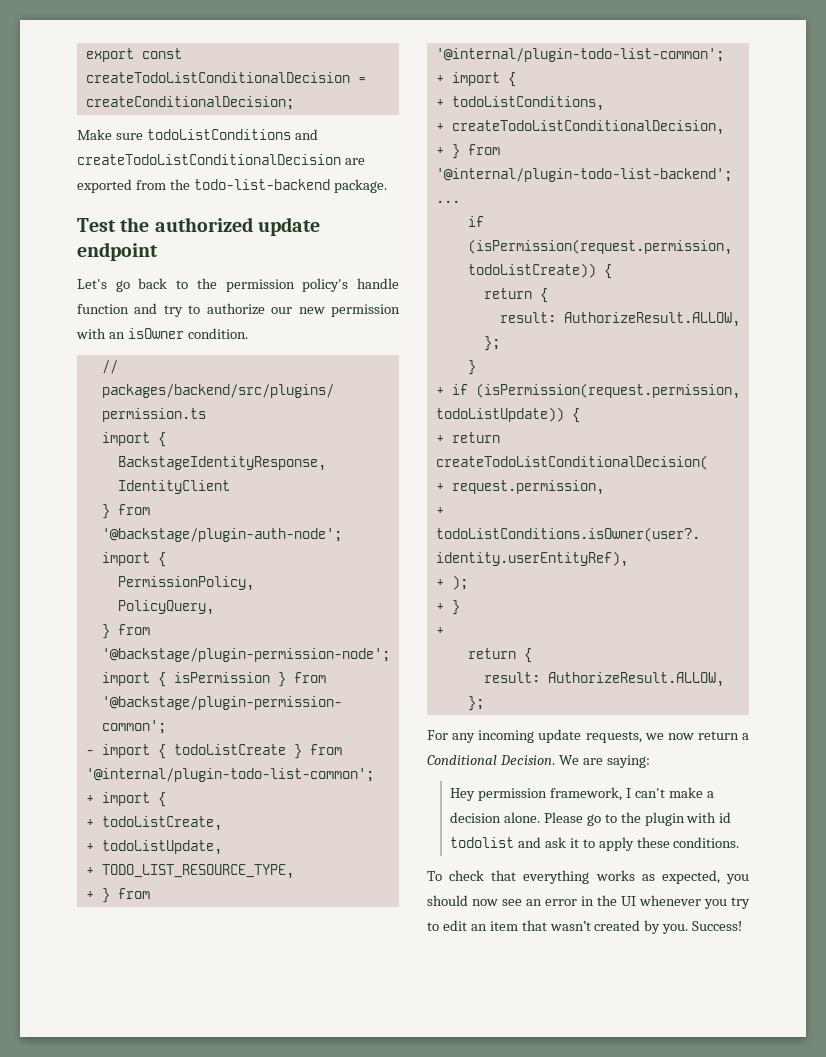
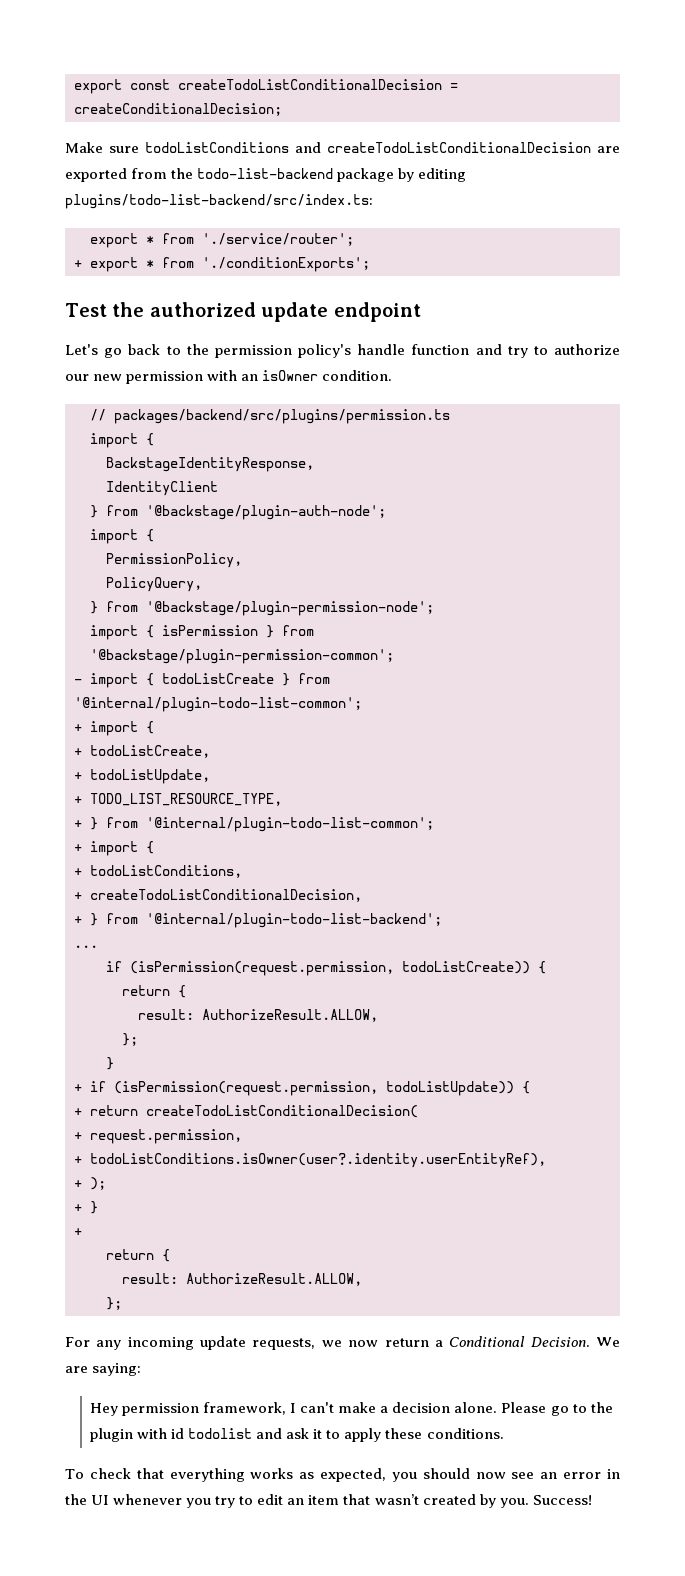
- Make sure todoListConditions and createTodoListConditionalDecision are exported from the todo-list-backend package.
+ Make sure todoListConditions and createTodoListConditionalDecision are exported from the todo-list-backend package by editing plugins/todo-list-backend/src/index.ts:
+ export * from './service/router';
+ + export * from './conditionExports';

